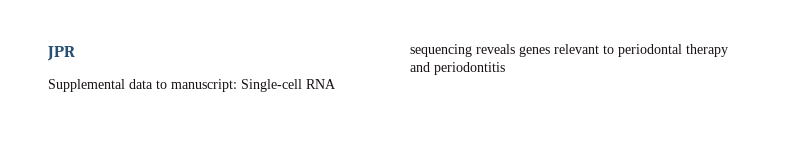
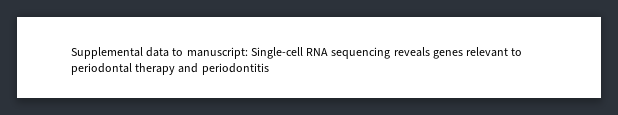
- JPR

